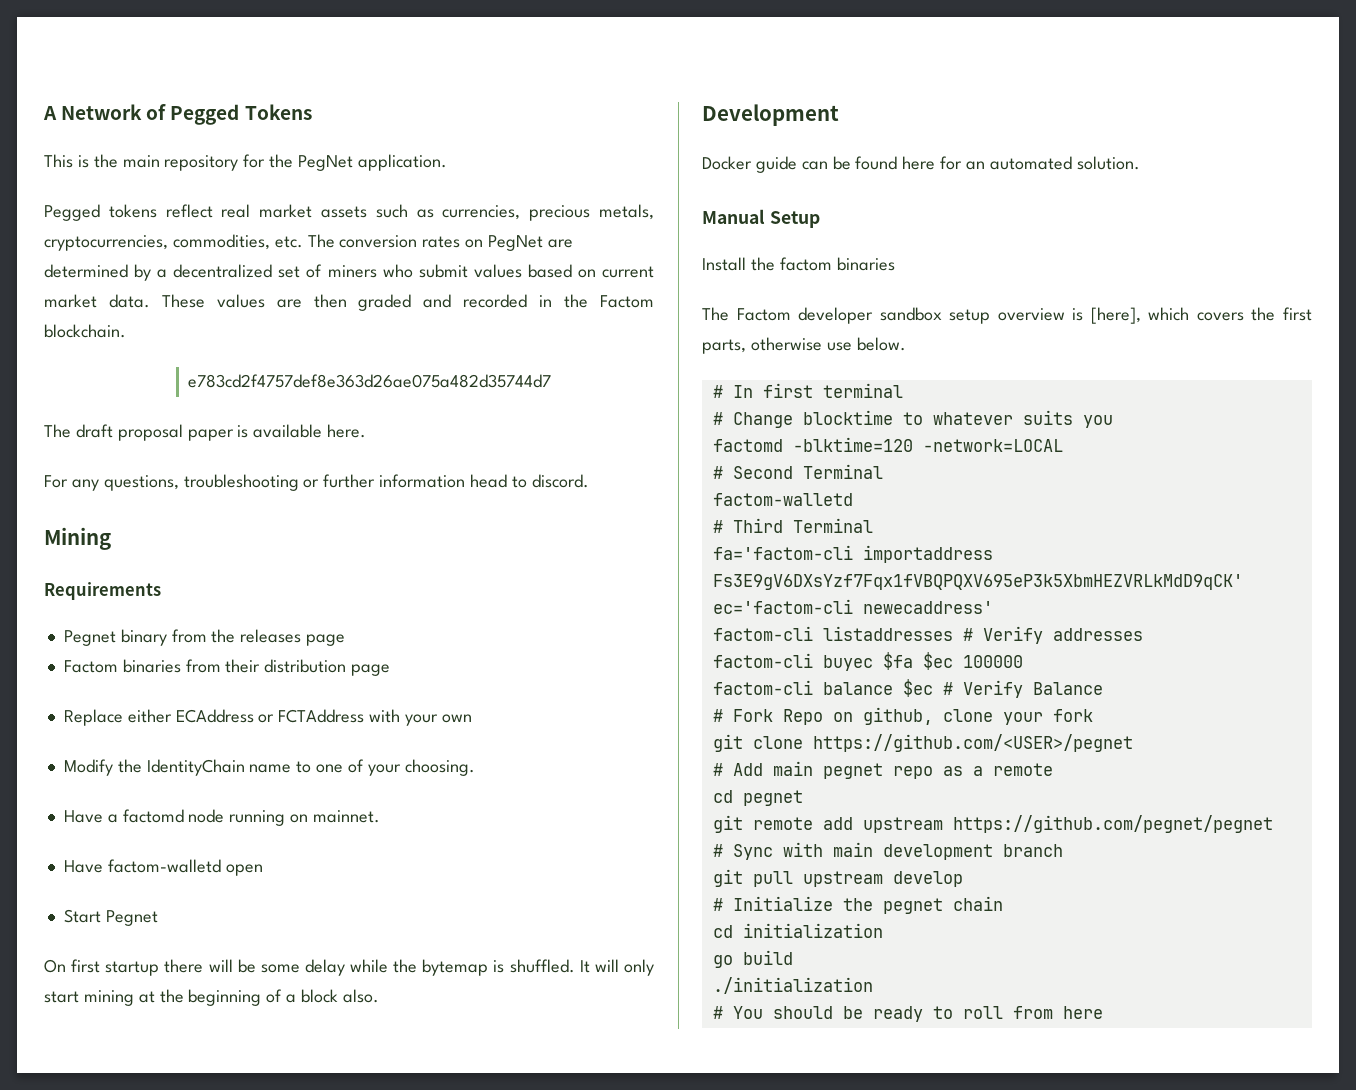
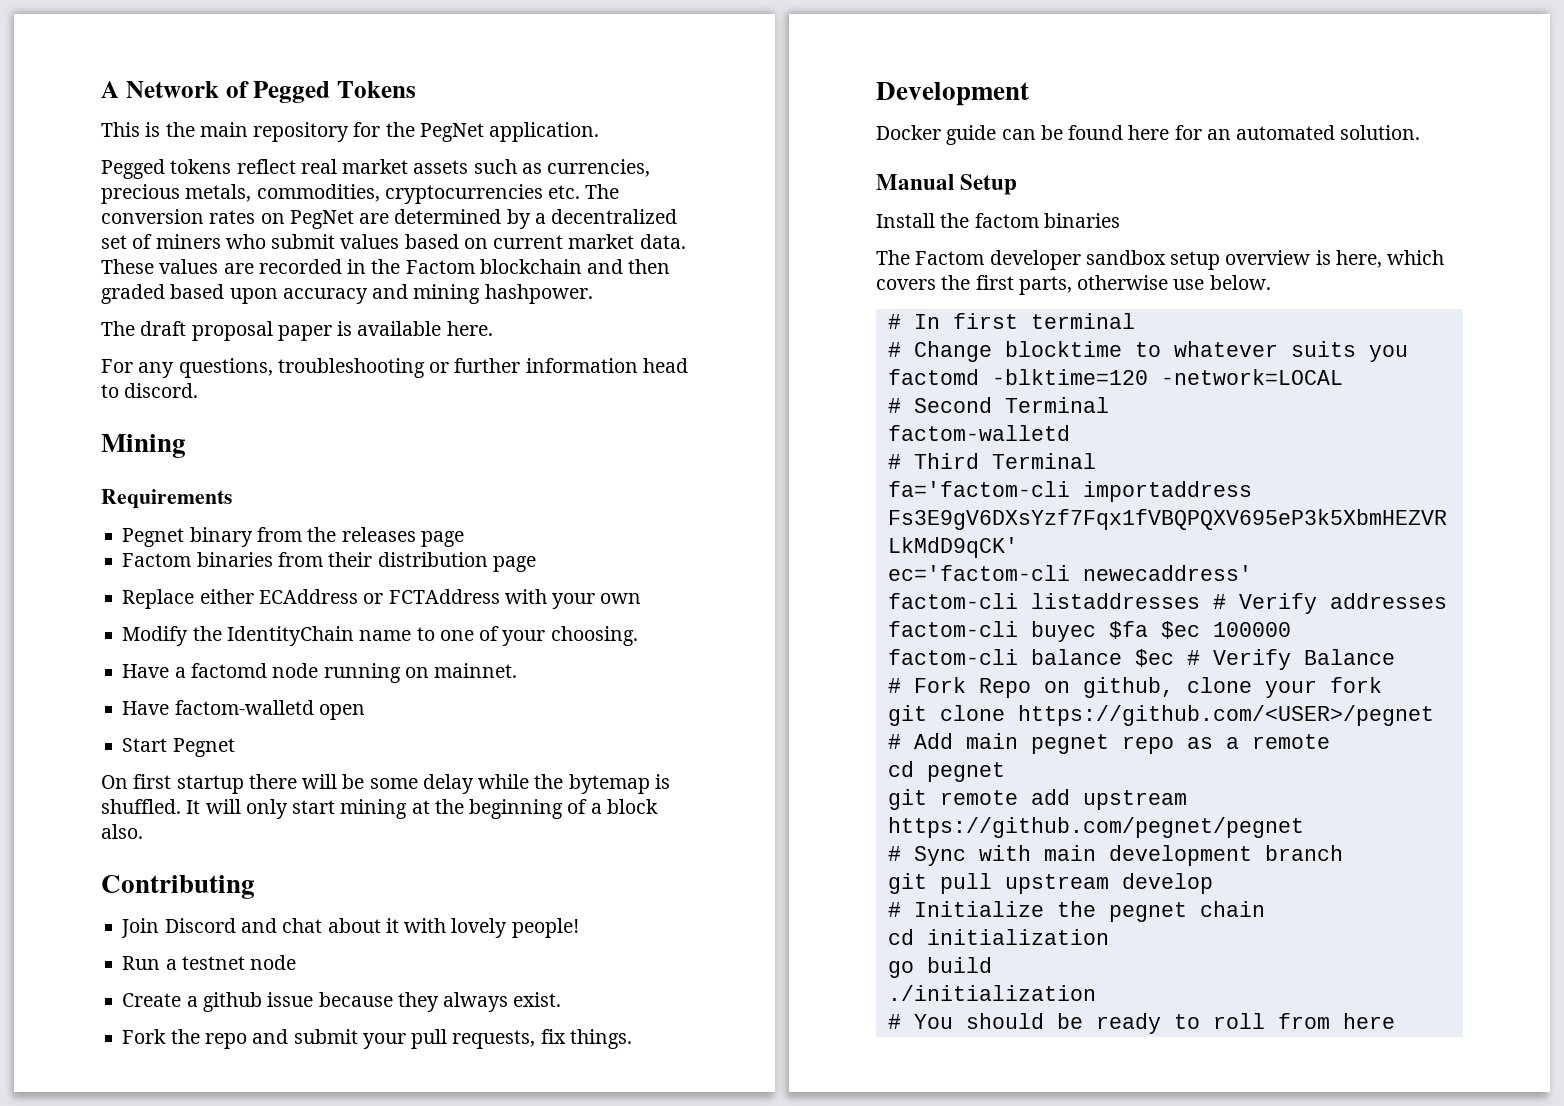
- Pegged tokens reflect real market assets such as currencies, precious metals, cryptocurrencies, commodities, etc. The conversion rates on PegNet are determined by a decentralized set of miners who submit values based on current market data.
+ Pegged tokens reflect real market assets such as currencies, precious metals, commodities, cryptocurrencies etc. The conversion rates on PegNet are determined by a decentralized set of miners who submit values based on current market data.
- These values are then graded and recorded in the Factom blockchain.
- e783cd2f4757def8e363d26ae075a482d35744d7
+ These values are recorded in the Factom blockchain and then graded based upon accuracy and mining hashpower.
+ Contributing
+ Join Discord and chat about it with lovely people!
+ Run a testnet node
+ Create a github issue because they always exist.
+ Fork the repo and submit your pull requests, fix things.
- The Factom developer sandbox setup overview is [here], which covers the first parts, otherwise use below.
+ The Factom developer sandbox setup overview is here, which covers the first parts, otherwise use below.

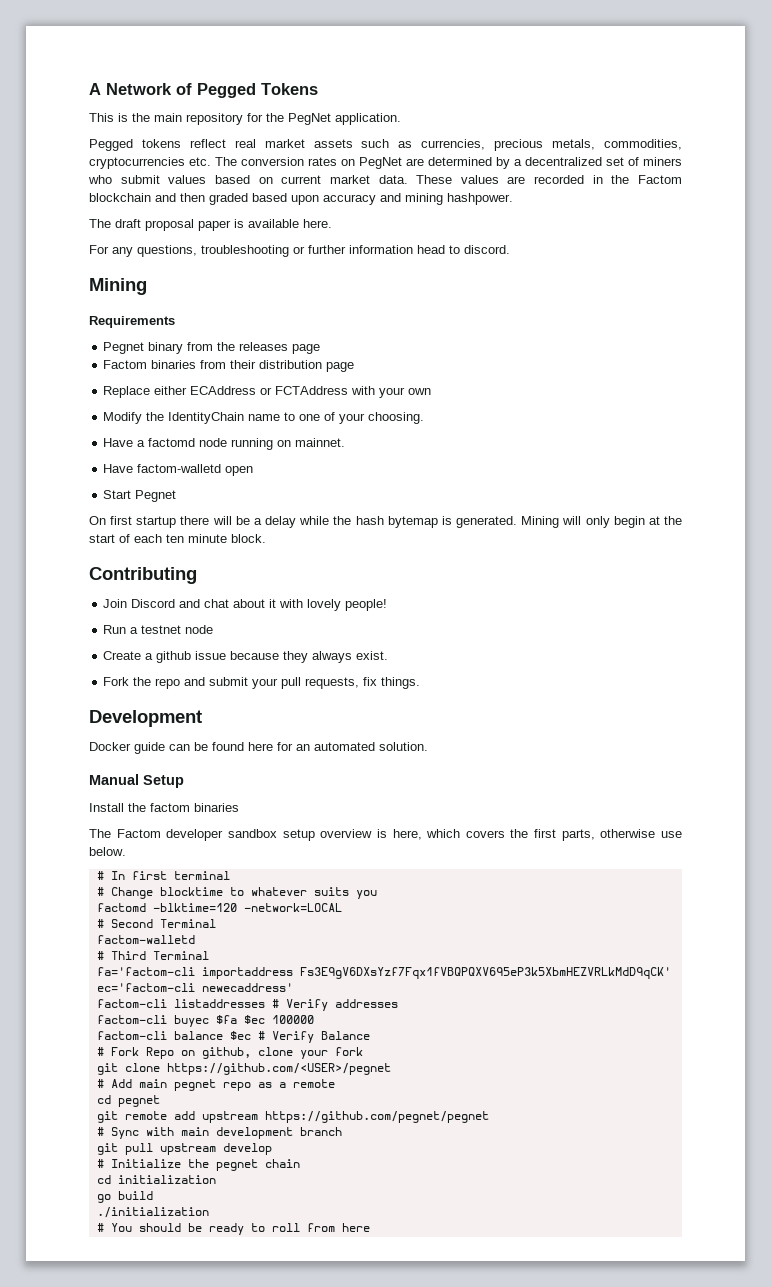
- On first startup there will be some delay while the bytemap is shuffled. It will only start mining at the beginning of a block also.
+ On first startup there will be a delay while the hash bytemap is generated. Mining will only begin at the start of each ten minute block.

